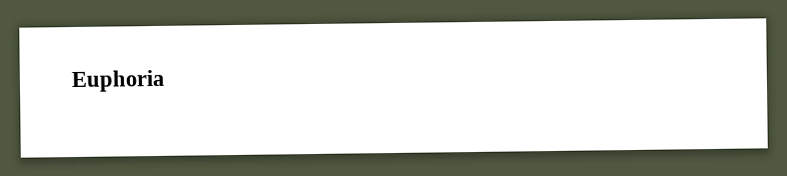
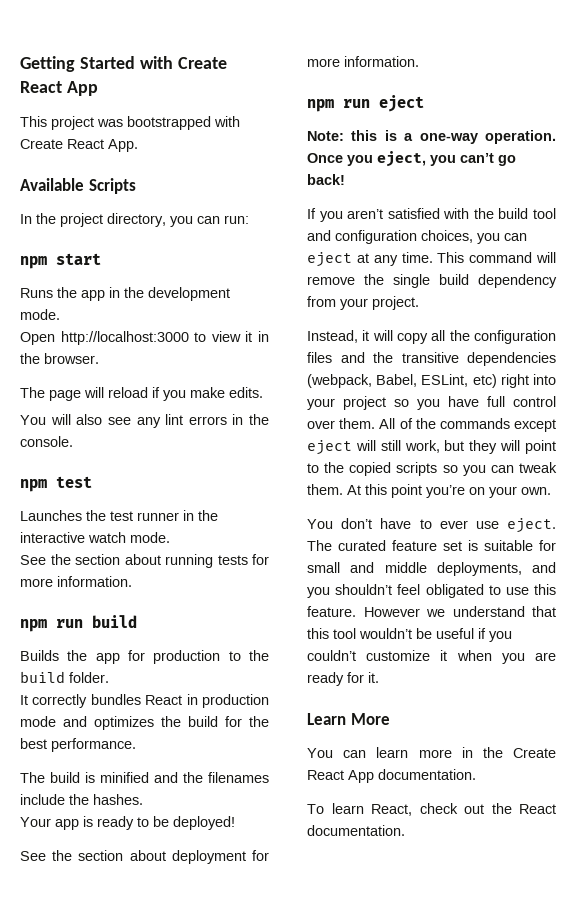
- Euphoria
+ Getting Started with Create React App
+ This project was bootstrapped with Create React App.
+ Available Scripts
+ In the project directory, you can run:
+ npm start
+ Runs the app in the development mode.
+ Open http://localhost:3000 to view it in the browser.
+ The page will reload if you make edits.
+ You will also see any lint errors in the console.
+ npm test
+ Launches the test runner in the interactive watch mode.
+ See the section about running tests for more information.
+ npm run build
+ Builds the app for production to the build folder.
+ It correctly bundles React in production mode and optimizes the build for the best performance.
+ The build is minified and the filenames include the hashes.
+ Your app is ready to be deployed!
+ See the section about deployment for more information.
+ npm run eject
+ Note: this is a one-way operation. Once you eject, you can’t go back!
+ If you aren’t satisfied with the build tool and configuration choices, you can eject at any time. This command will remove the single build dependency from your project.
+ Instead, it will copy all the configuration files and the transitive dependencies (webpack, Babel, ESLint, etc) right into your project so you have full control over them. All of the commands except eject will still work, but they will point to the copied scripts so you can tweak them. At this point you’re on your own.
+ You don’t have to ever use eject. The curated feature set is suitable for small and middle deployments, and you shouldn’t feel obligated to use this feature. However we understand that this tool wouldn’t be useful if you couldn’t customize it when you are ready for it.
+ Learn More
+ You can learn more in the Create React App documentation.
+ To learn React, check out the React documentation.

